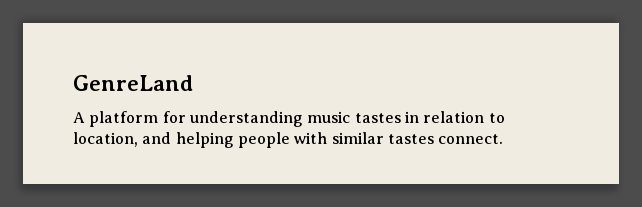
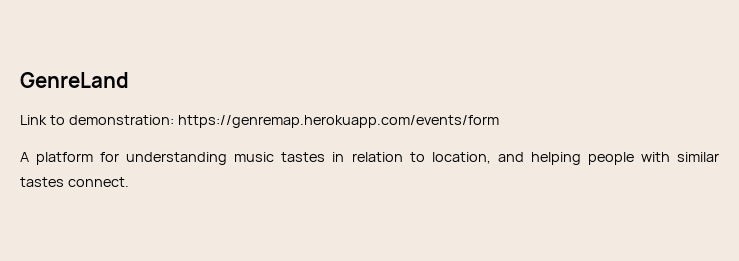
+ Link to demonstration: https://genremap.herokuapp.com/events/form

